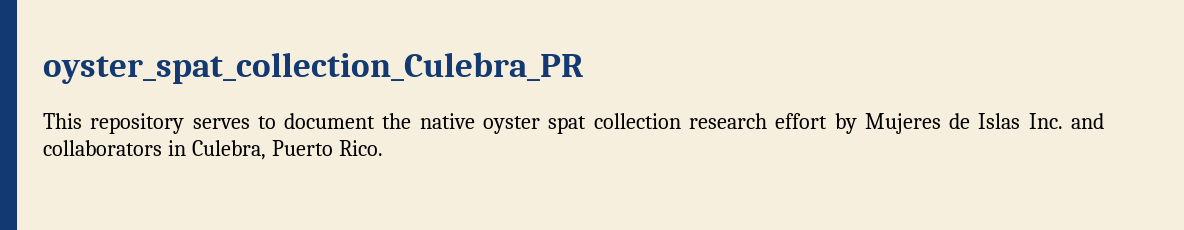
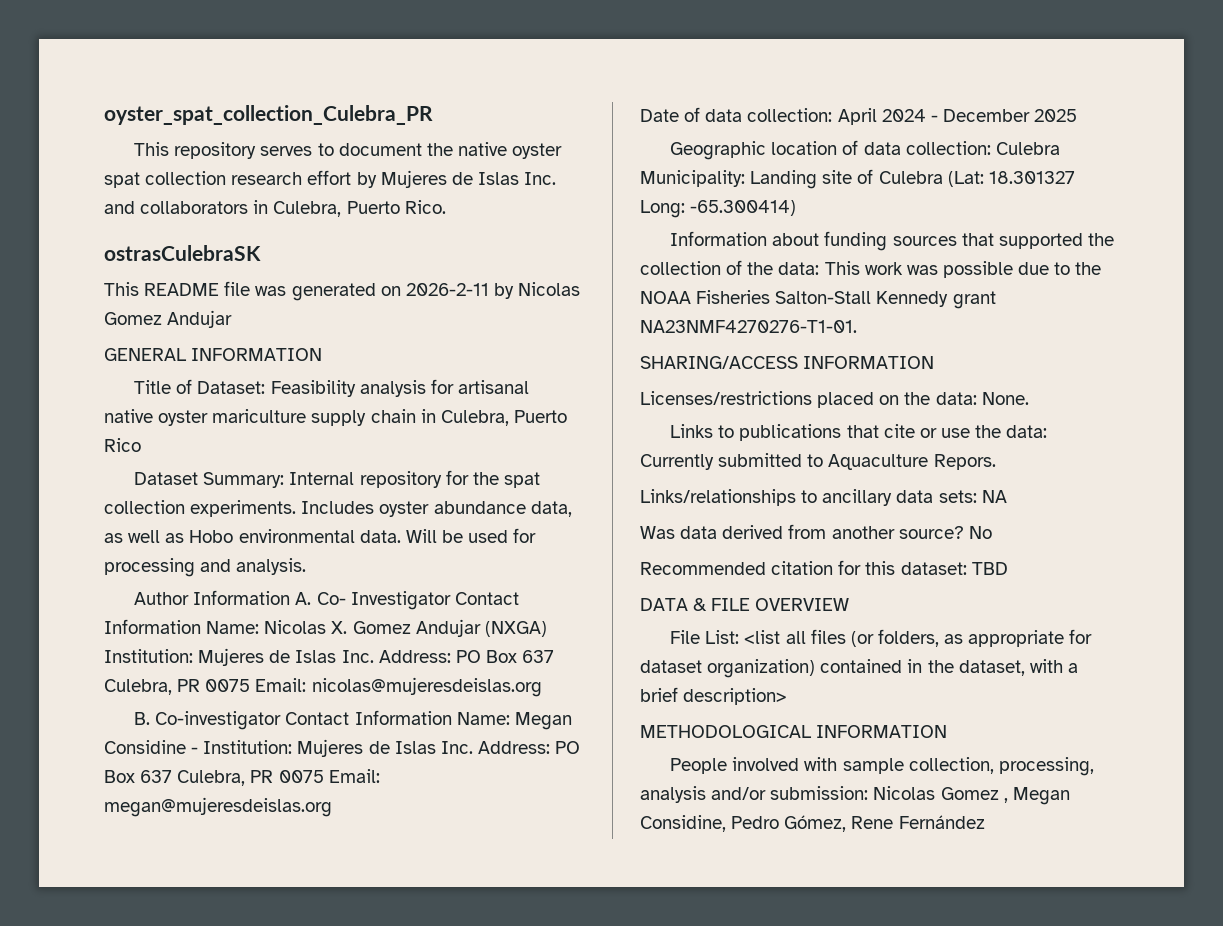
+ ostrasCulebraSK
+ This README file was generated on 2026-2-11 by Nicolas Gomez Andujar
+ GENERAL INFORMATION
+ Title of Dataset: Feasibility analysis for artisanal native oyster mariculture supply chain in Culebra, Puerto Rico
+ Dataset Summary: Internal repository for the spat collection experiments. Includes oyster abundance data, as well as Hobo environmental data. Will be used for processing and analysis.
+ Author Information A. Co- Investigator Contact Information Name: Nicolas X. Gomez Andujar (NXGA) Institution: Mujeres de Islas Inc. Address: PO Box 637 Culebra, PR 0075 Email: nicolas@mujeresdeislas.org
+ B. Co-investigator Contact Information Name: Megan Considine - Institution: Mujeres de Islas Inc. Address: PO Box 637 Culebra, PR 0075 Email: megan@mujeresdeislas.org
+ Date of data collection: April 2024 - December 2025
+ Geographic location of data collection: Culebra Municipality: Landing site of Culebra (Lat: 18.301327 Long: -65.300414)
+ Information about funding sources that supported the collection of the data: This work was possible due to the NOAA Fisheries Salton-Stall Kennedy grant NA23NMF4270276-T1-01.
+ SHARING/ACCESS INFORMATION
+ Licenses/restrictions placed on the data: None.
+ Links to publications that cite or use the data: Currently submitted to Aquaculture Repors.
+ Links/relationships to ancillary data sets: NA
+ Was data derived from another source? No
+ Recommended citation for this dataset: TBD
+ DATA & FILE OVERVIEW
+ File List: <list all files (or folders, as appropriate for dataset organization) contained in the dataset, with a brief description>
+ METHODOLOGICAL INFORMATION
+ People involved with sample collection, processing, analysis and/or submission: Nicolas Gomez , Megan Considine, Pedro Gómez, Rene Fernández

